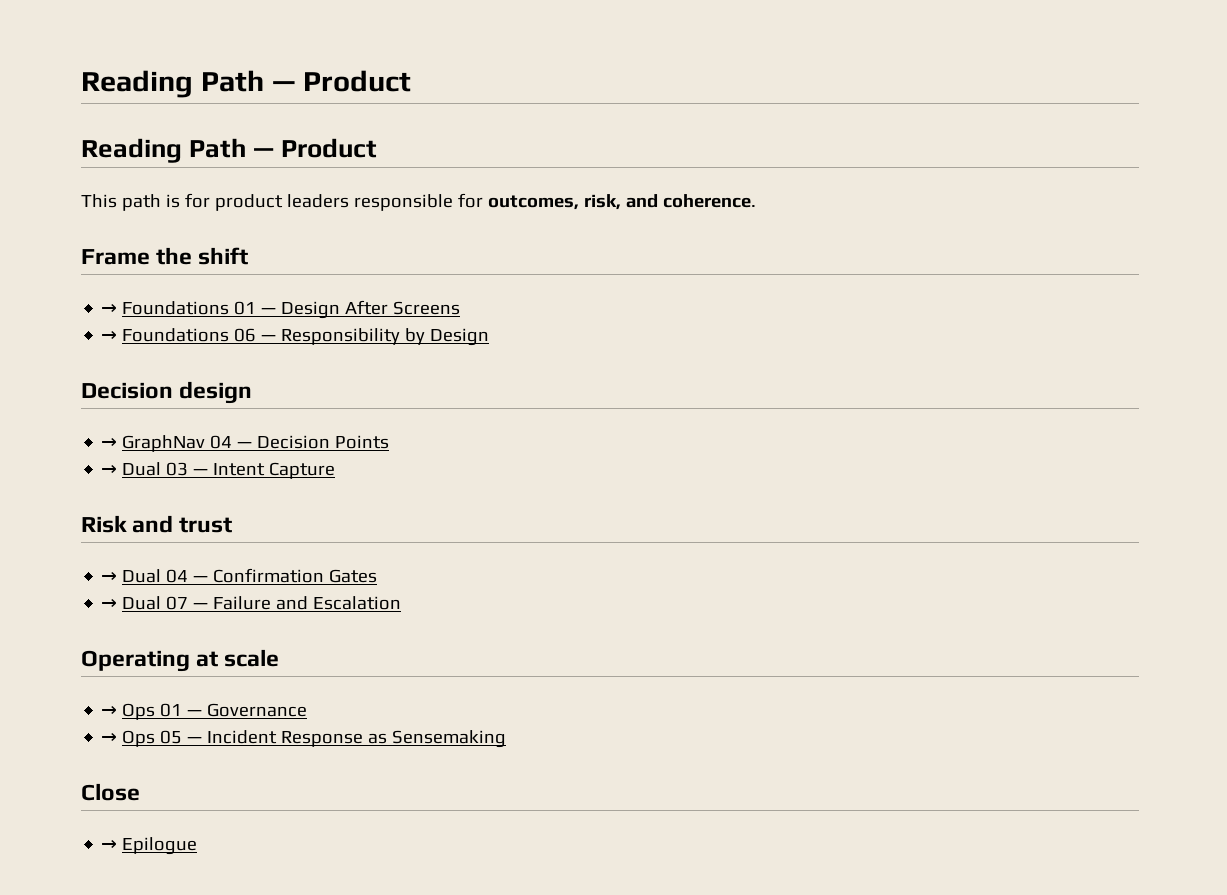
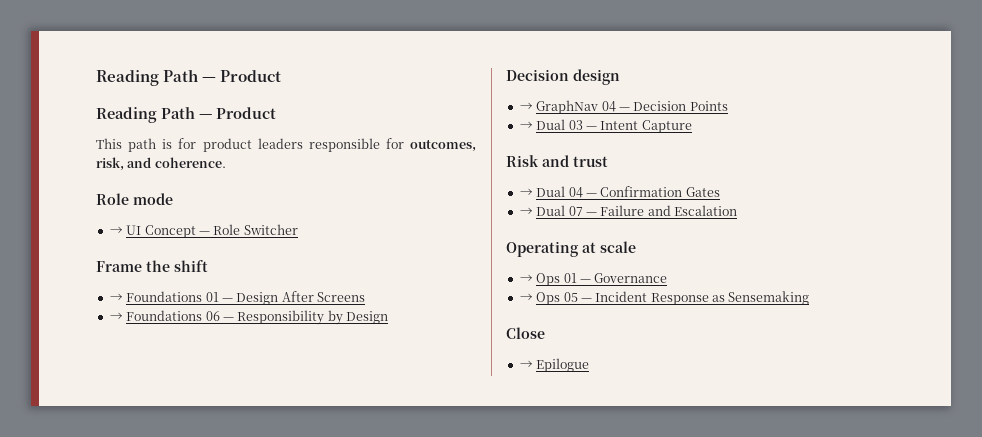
+ Role mode
+ → UI Concept — Role Switcher

